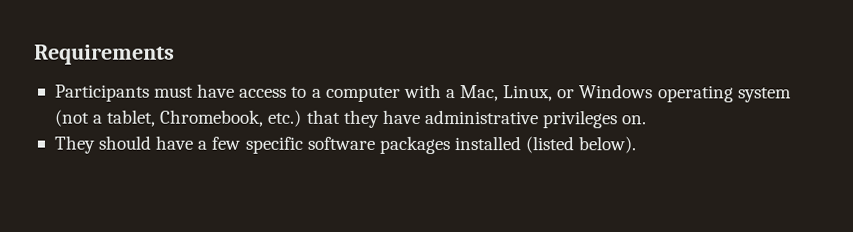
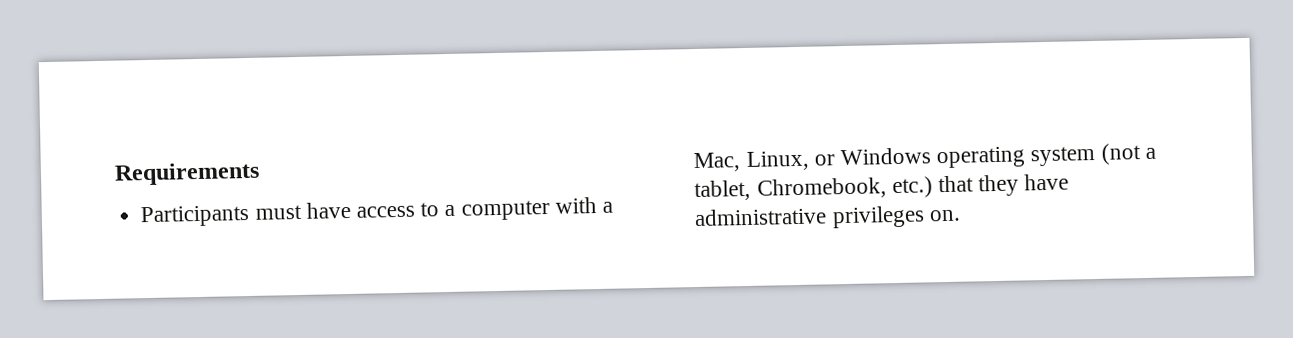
- They should have a few specific software packages installed (listed below).

